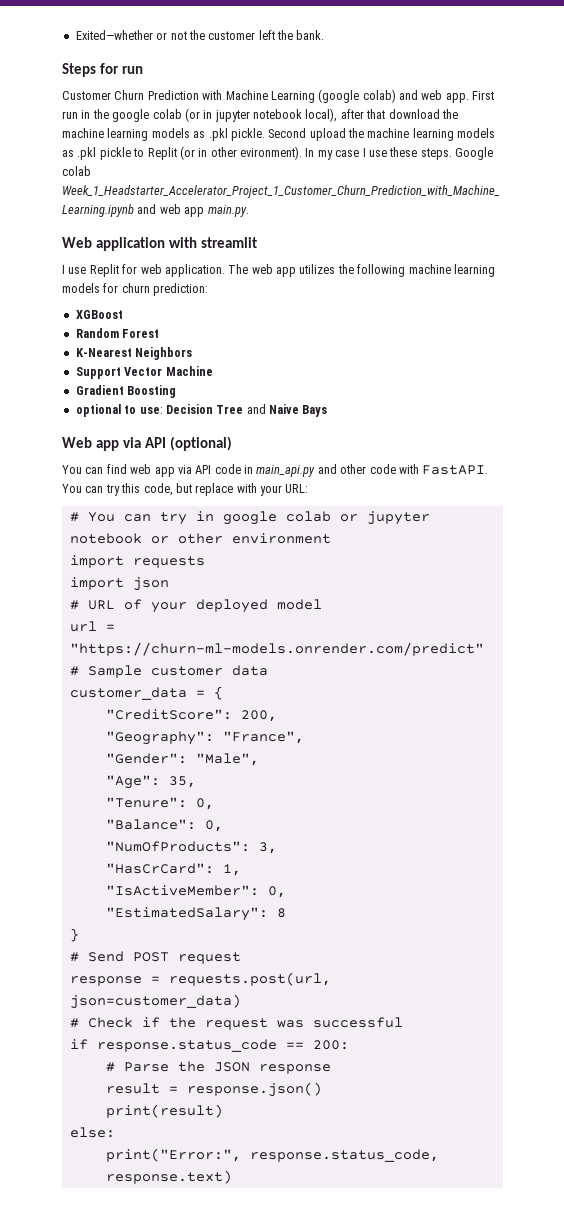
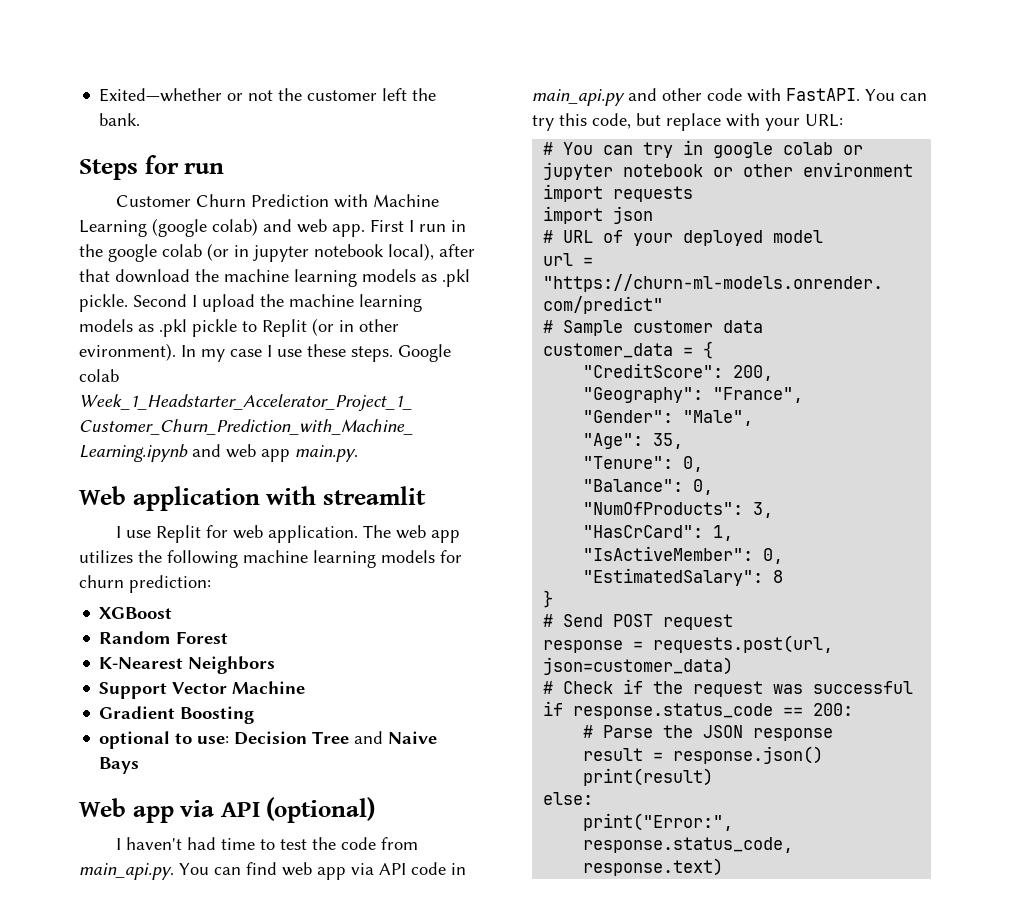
- First run in the google colab (or in jupyter notebook local), after that download the machine learning models as .pkl pickle.
+ First I run in the google colab (or in jupyter notebook local), after that download the machine learning models as .pkl pickle.
- Second upload the machine learning models as .pkl pickle to Replit (or in other evironment).
+ Second I upload the machine learning models as .pkl pickle to Replit (or in other evironment).
- You can find web app via API code in main_api.py and other code with FastAPI.
+ I haven't had time to test the code from main_api.py. You can find web app via API code in main_api.py and other code with FastAPI.

